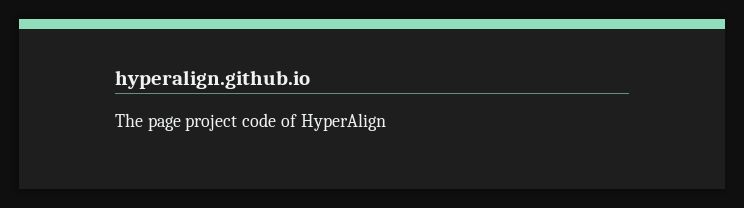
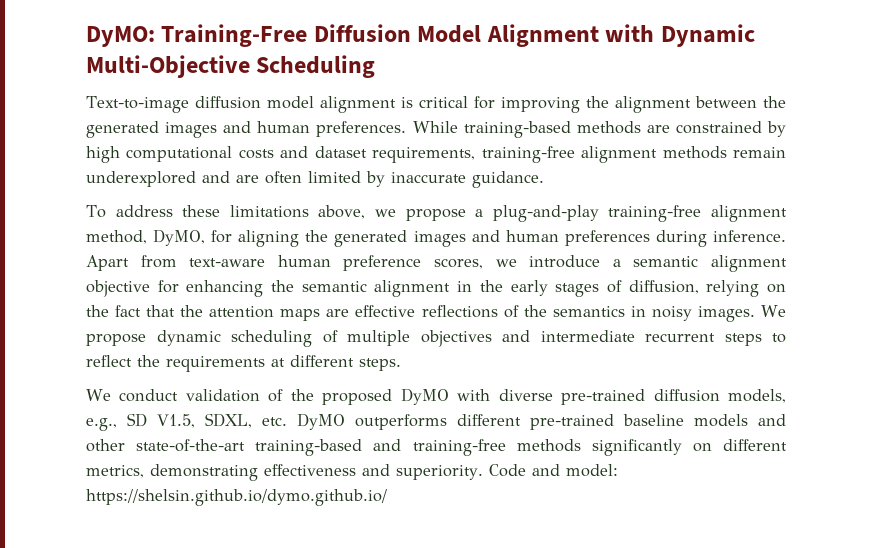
- hyperalign.github.io
- The page project code of HyperAlign
+ DyMO: Training-Free Diffusion Model Alignment with Dynamic Multi-Objective Scheduling
+ Text-to-image diffusion model alignment is critical for improving the alignment between the generated images and human preferences. While training-based methods are constrained by high computational costs and dataset requirements, training-free alignment methods remain underexplored and are often limited by inaccurate guidance.
+ To address these limitations above, we propose a plug-and-play training-free alignment method, DyMO, for aligning the generated images and human preferences during inference. Apart from text-aware human preference scores, we introduce a semantic alignment objective for enhancing the semantic alignment in the early stages of diffusion, relying on the fact that the attention maps are effective reflections of the semantics in noisy images. We propose dynamic scheduling of multiple objectives and intermediate recurrent steps to reflect the requirements at different steps.
+ We conduct validation of the proposed DyMO with diverse pre-trained diffusion models, e.g., SD V1.5, SDXL, etc. DyMO outperforms different pre-trained baseline models and other state-of-the-art training-based and training-free methods significantly on different metrics, demonstrating effectiveness and superiority. Code and model: https://shelsin.github.io/dymo.github.io/

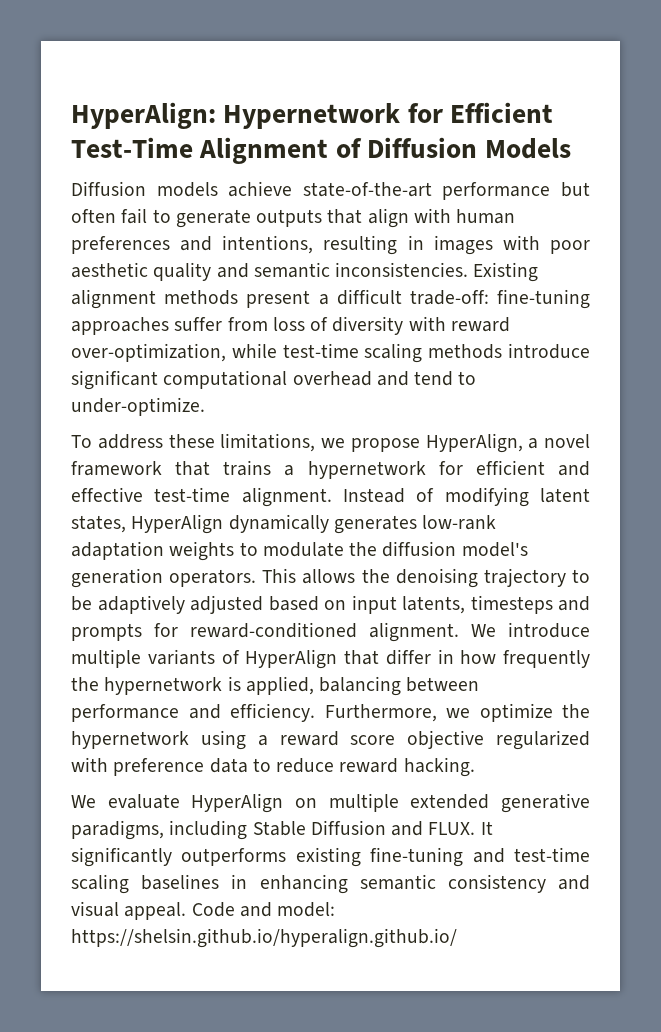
- DyMO: Training-Free Diffusion Model Alignment with Dynamic Multi-Objective Scheduling
- Text-to-image diffusion model alignment is critical for improving the alignment between the generated images and human preferences. While training-based methods are constrained by high computational costs and dataset requirements, training-free alignment methods remain underexplored and are often limited by inaccurate guidance.
- To address these limitations above, we propose a plug-and-play training-free alignment method, DyMO, for aligning the generated images and human preferences during inference. Apart from text-aware human preference scores, we introduce a semantic alignment objective for enhancing the semantic alignment in the early stages of diffusion, relying on the fact that the attention maps are effective reflections of the semantics in noisy images. We propose dynamic scheduling of multiple objectives and intermediate recurrent steps to reflect the requirements at different steps.
- We conduct validation of the proposed DyMO with diverse pre-trained diffusion models, e.g., SD V1.5, SDXL, etc. DyMO outperforms different pre-trained baseline models and other state-of-the-art training-based and training-free methods significantly on different metrics, demonstrating effectiveness and superiority.
+ HyperAlign: Hypernetwork for Efficient Test-Time Alignment of Diffusion Models
+ Diffusion models achieve state-of-the-art performance but often fail to generate outputs that align with human preferences and intentions, resulting in images with poor aesthetic quality and semantic inconsistencies. Existing alignment methods present a difficult trade-off: fine-tuning approaches suffer from loss of diversity with reward over-optimization, while test-time scaling methods introduce significant computational overhead and tend to under-optimize.
+ To address these limitations, we propose HyperAlign, a novel framework that trains a hypernetwork for efficient and effective test-time alignment. Instead of modifying latent states, HyperAlign dynamically generates low-rank adaptation weights to modulate the diffusion model's generation operators. This allows the denoising trajectory to be adaptively adjusted based on input latents, timesteps and prompts for reward-conditioned alignment. We introduce multiple variants of HyperAlign that differ in how frequently the hypernetwork is applied, balancing between performance and efficiency. Furthermore, we optimize the hypernetwork using a reward score objective regularized with preference data to reduce reward hacking.
+ We evaluate HyperAlign on multiple extended generative paradigms, including Stable Diffusion and FLUX. It significantly outperforms existing fine-tuning and test-time scaling baselines in enhancing semantic consistency and visual appeal.
- Code and model: https://shelsin.github.io/dymo.github.io/
+ Code and model: https://shelsin.github.io/hyperalign.github.io/

